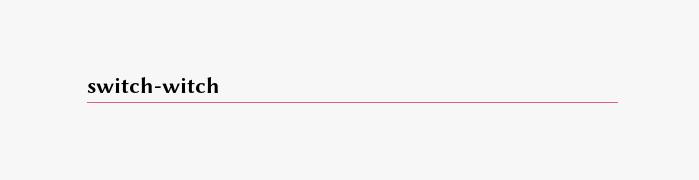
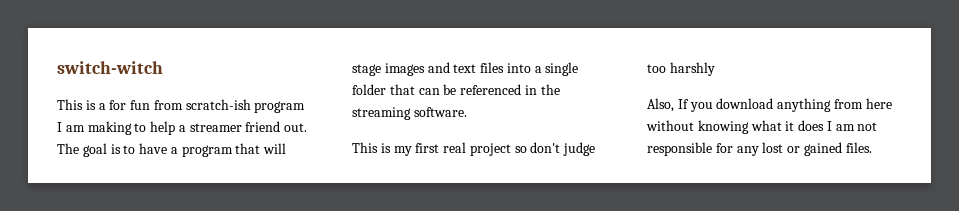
+ This is a for fun from scratch-ish program I am making to help a streamer friend out. The goal is to have a program that will stage images and text files into a single folder that can be referenced in the streaming software.
+ This is my first real project so don't judge too harshly
+ Also, If you download anything from here without knowing what it does I am not responsible for any lost or gained files.

